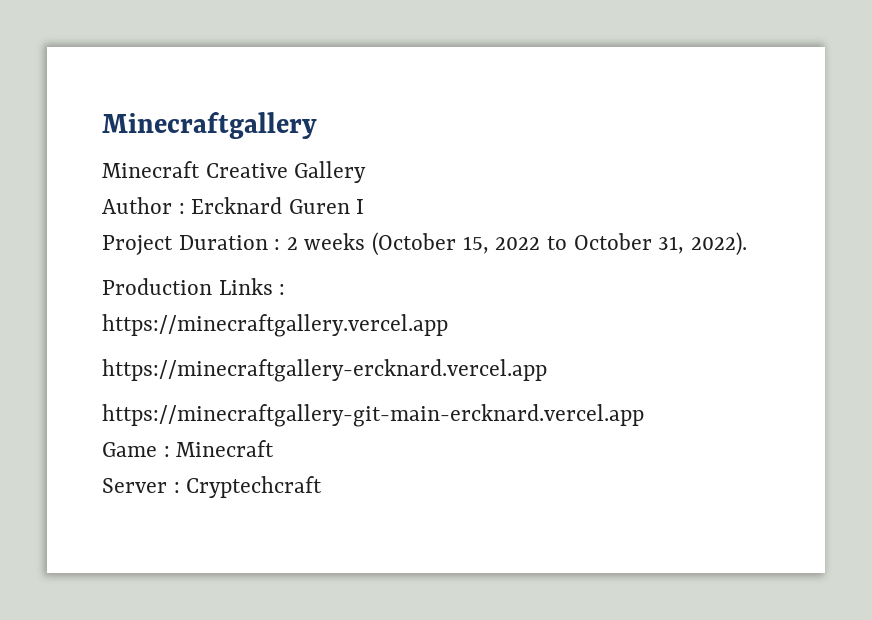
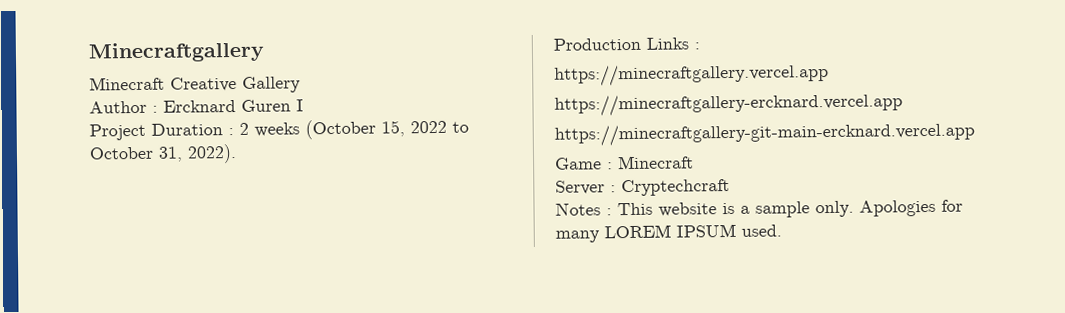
+ Notes : This website is a sample only. Apologies for many LOREM IPSUM used.

